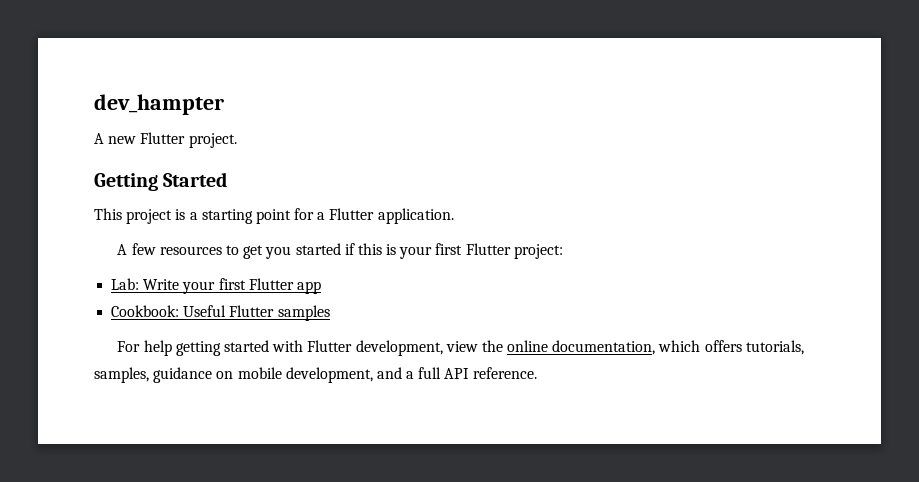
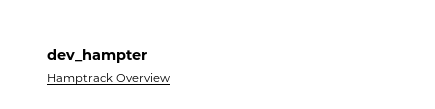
- A new Flutter project.
- Getting Started
- This project is a starting point for a Flutter application.
- A few resources to get you started if this is your first Flutter project:
- Lab: Write your first Flutter app
- Cookbook: Useful Flutter samples
- For help getting started with Flutter development, view the online documentation, which offers tutorials, samples, guidance on mobile development, and a full API reference.
+ Hamptrack Overview

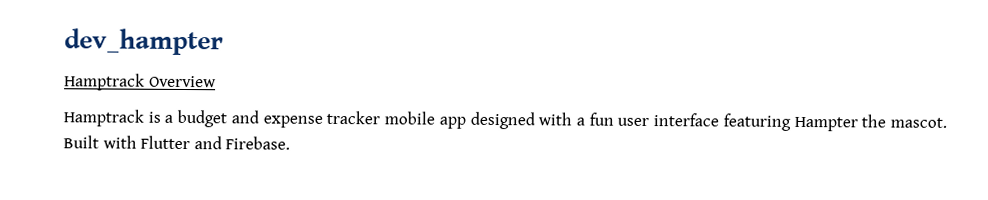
+ Hamptrack is a budget and expense tracker mobile app designed with a fun user interface featuring Hampter the mascot. Built with Flutter and Firebase.

